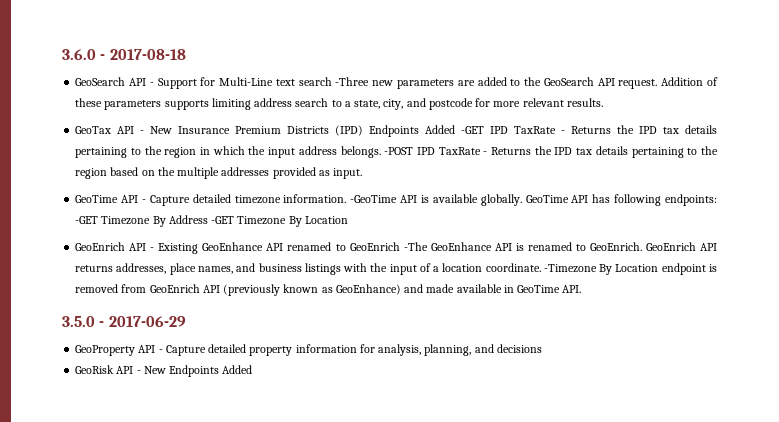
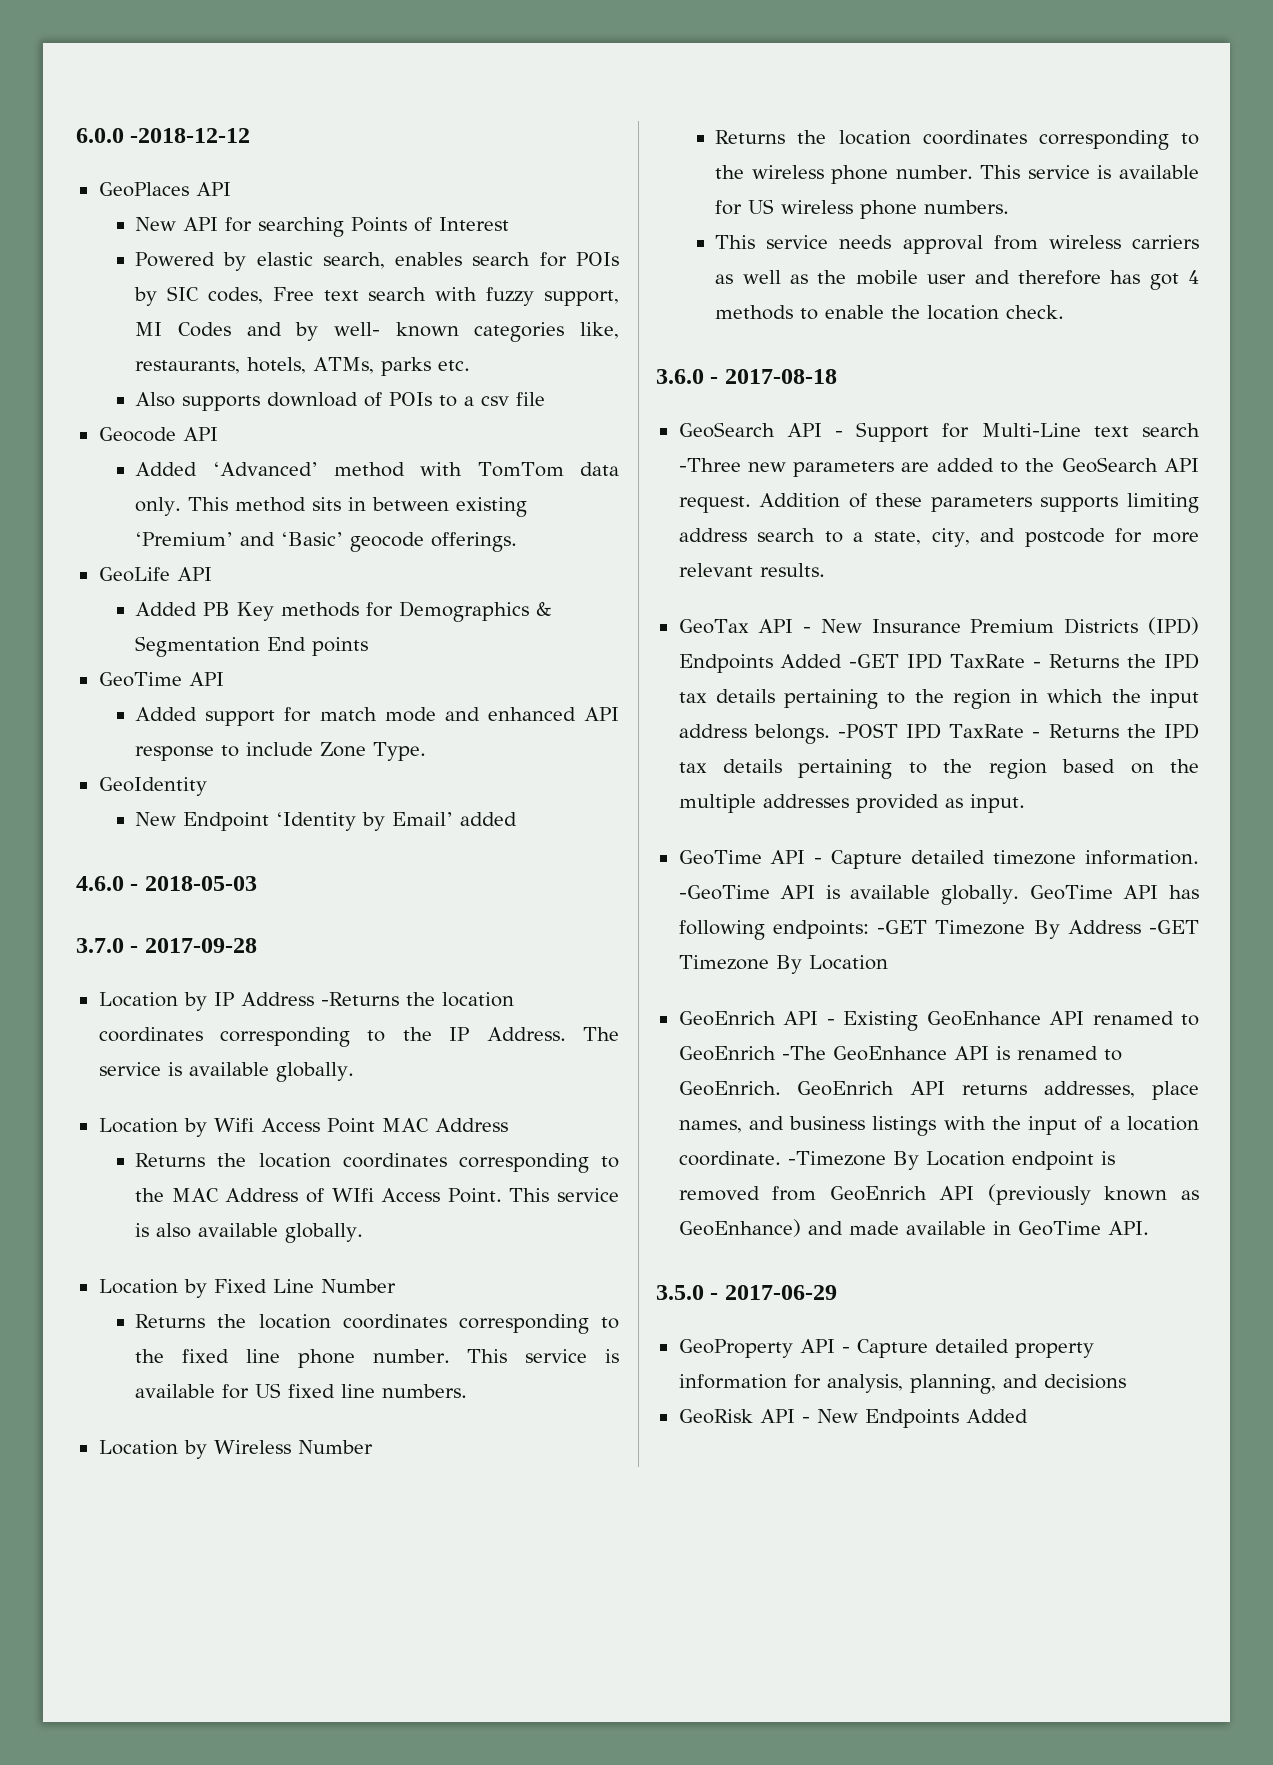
+ 6.0.0 -2018-12-12
+ GeoPlaces API
+ New API for searching Points of Interest
+ Powered by elastic search, enables search for POIs by SIC codes, Free text search with fuzzy support, MI Codes and by well- known categories like, restaurants, hotels, ATMs, parks etc.
+ Also supports download of POIs to a csv file
+ Geocode API
+ Added ‘Advanced’ method with TomTom data only. This method sits in between existing ‘Premium’ and ‘Basic’ geocode offerings.
+ GeoLife API
+ Added PB Key methods for Demographics & Segmentation End points
+ GeoTime API
+ Added support for match mode and enhanced API response to include Zone Type.
+ GeoIdentity
+ New Endpoint ‘Identity by Email’ added
+ 4.6.0 - 2018-05-03
+ 3.7.0 - 2017-09-28
+ Location by IP Address -Returns the location coordinates corresponding to the IP Address. The service is available globally.
+ Location by Wifi Access Point MAC Address
+ Returns the location coordinates corresponding to the MAC Address of WIfi Access Point. This service is also available globally.
+ Location by Fixed Line Number
+ Returns the location coordinates corresponding to the fixed line phone number. This service is available for US fixed line numbers.
+ Location by Wireless Number
+ Returns the location coordinates corresponding to the wireless phone number. This service is available for US wireless phone numbers.
+ This service needs approval from wireless carriers as well as the mobile user and therefore has got 4 methods to enable the location check.

